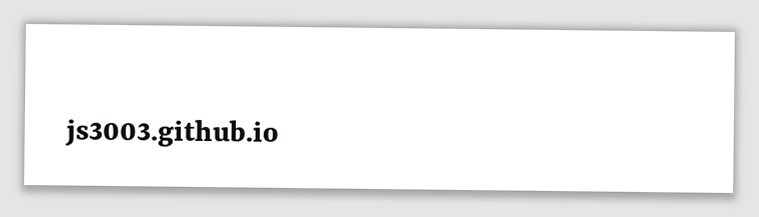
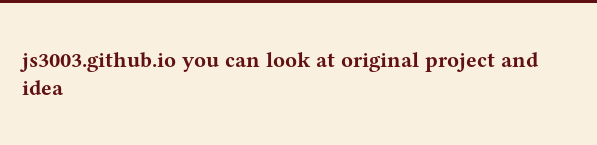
- js3003.github.io
+ js3003.github.io you can look at original project and idea

